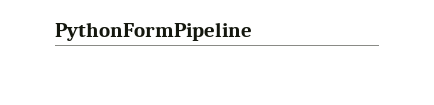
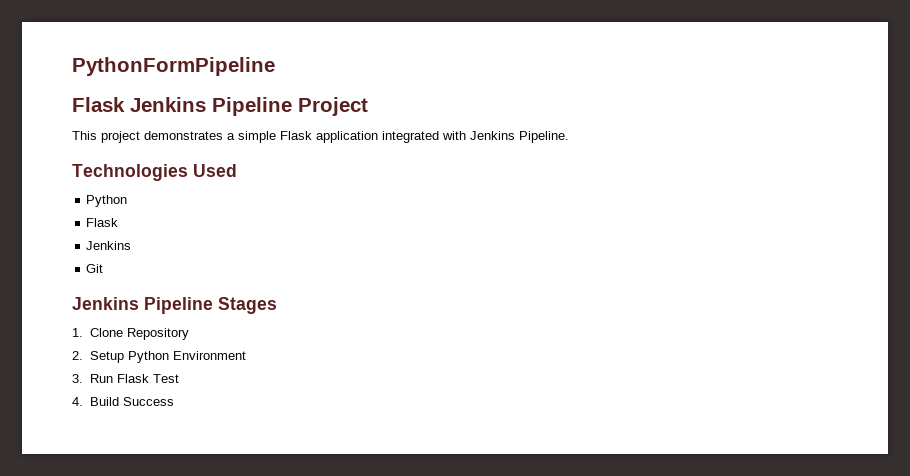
+ Flask Jenkins Pipeline Project
+ This project demonstrates a simple Flask application integrated with Jenkins Pipeline.
+ Technologies Used
+ Python
+ Flask
+ Jenkins
+ Git
+ Jenkins Pipeline Stages
+ 1. Clone Repository
+ 2. Setup Python Environment
+ 3. Run Flask Test
+ 4. Build Success

